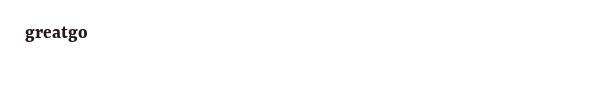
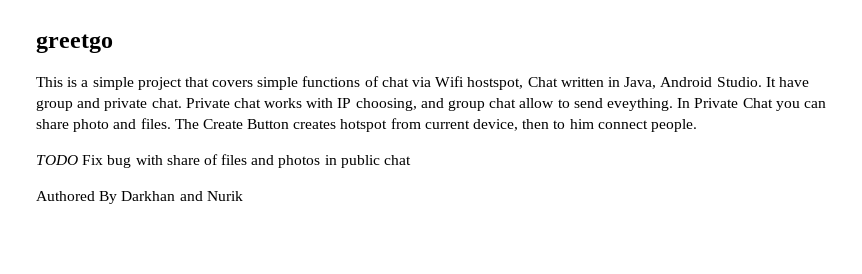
- greatgo
+ greetgo
+ This is a simple project that covers simple functions of chat via Wifi hostspot, Chat written in Java, Android Studio. It have group and private chat. Private chat works with IP choosing, and group chat allow to send eveything. In Private Chat you can share photo and files. The Create Button creates hotspot from current device, then to him connect people.
+ TODO Fix bug with share of files and photos in public chat
+ Authored By Darkhan and Nurik

